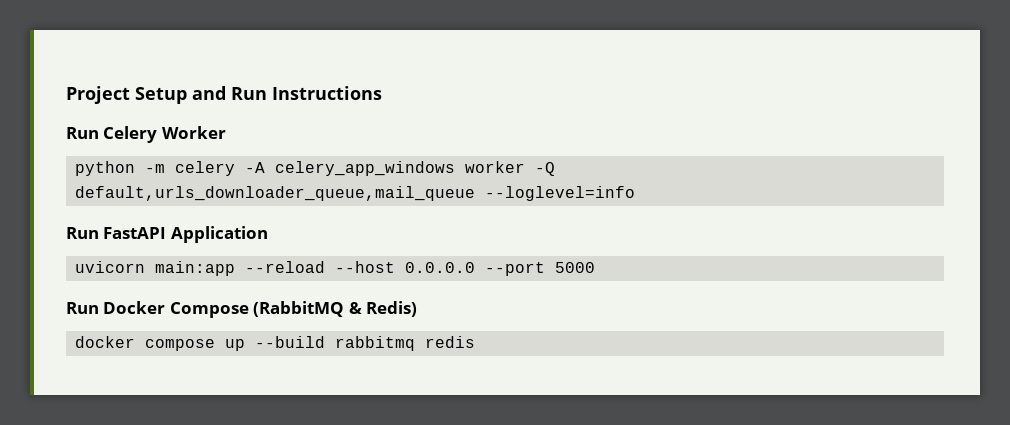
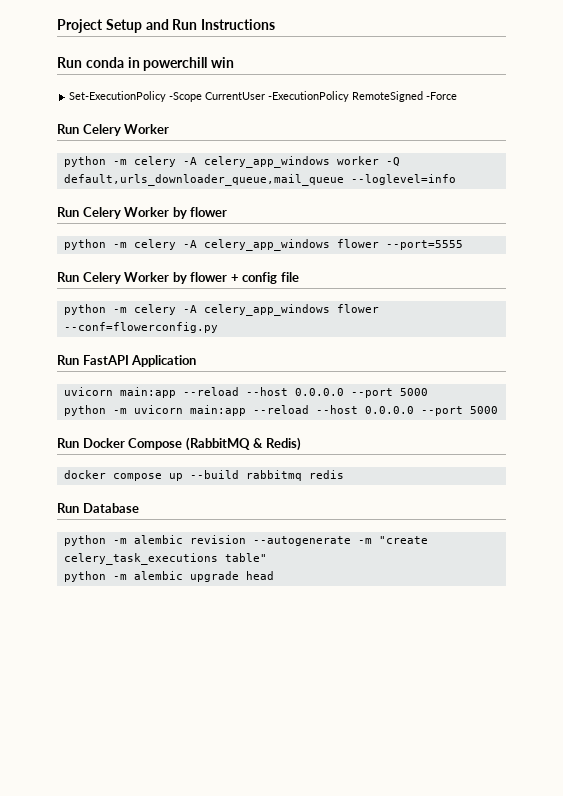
+ Run conda in powerchill win
+ Set-ExecutionPolicy -Scope CurrentUser -ExecutionPolicy RemoteSigned -Force
  python -m celery -A celery_app_windows worker -Q default,urls_downloader_queue,mail_queue --loglevel=info
+ Run Celery Worker by flower
+ python -m celery -A celery_app_windows flower --port=5555
+ Run Celery Worker by flower + config file
+ python -m celery -A celery_app_windows flower --conf=flowerconfig.py
+ python -m uvicorn main:app --reload --host 0.0.0.0 --port 5000
+ Run Database
+ python -m alembic revision --autogenerate -m "create celery_task_executions table"
+ python -m alembic upgrade head

